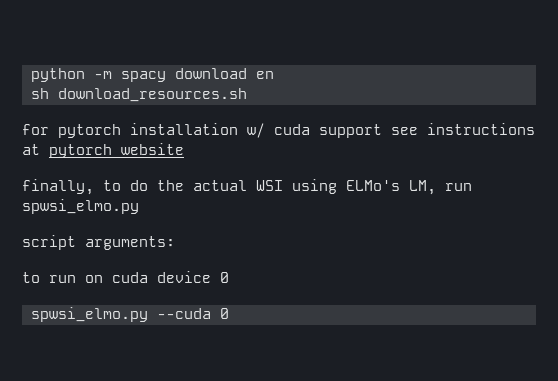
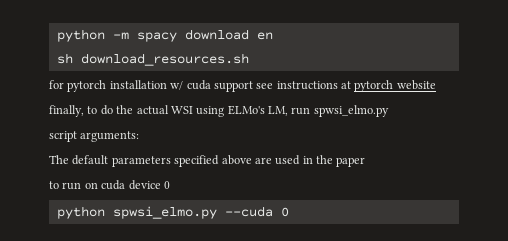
+ The default parameters specified above are used in the paper
- spwsi_elmo.py --cuda 0
+ python spwsi_elmo.py --cuda 0

